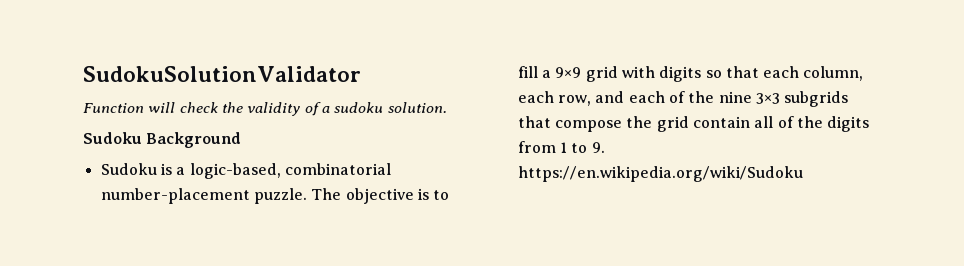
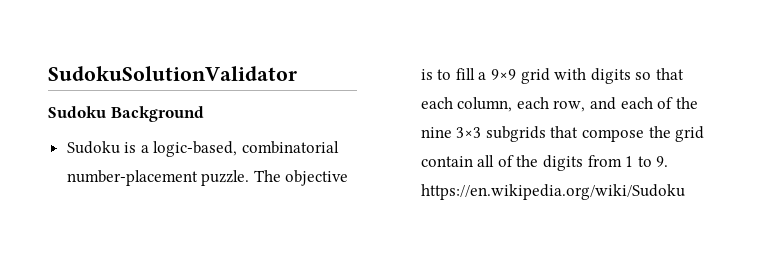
- Function will check the validity of a sudoku solution.

